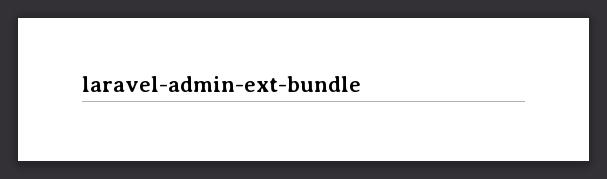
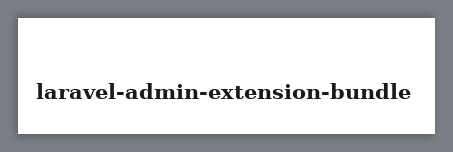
- laravel-admin-ext-bundle
+ laravel-admin-extension-bundle

